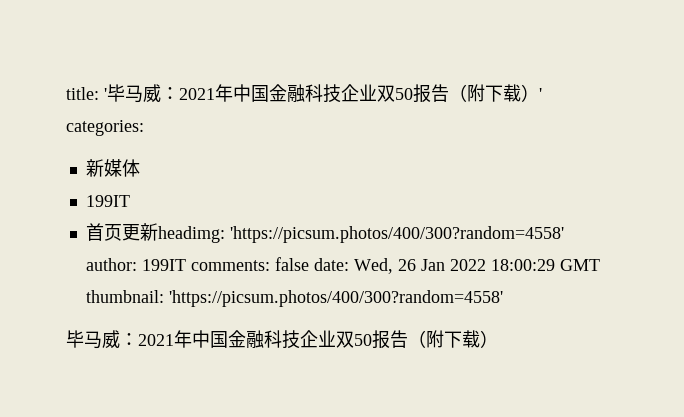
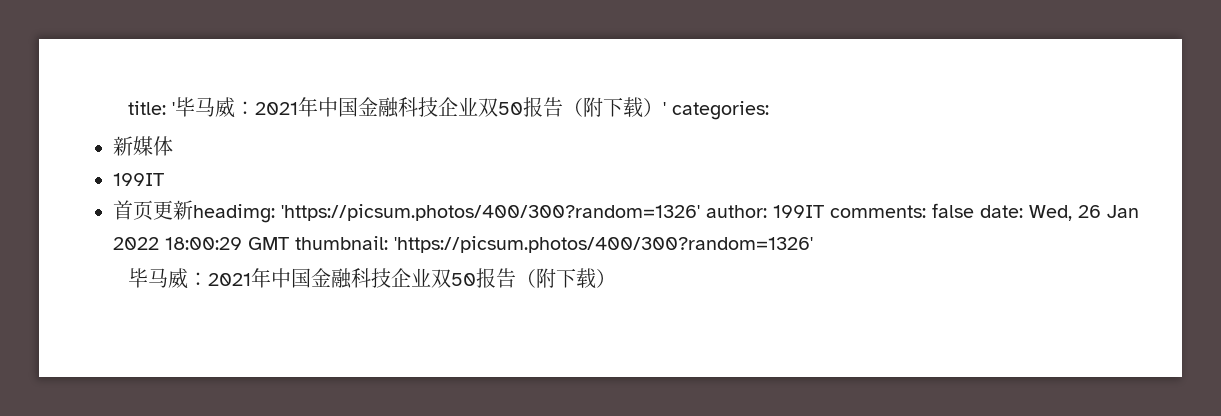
- 首页更新headimg: 'https://picsum.photos/400/300?random=4558' author: 199IT comments: false date: Wed, 26 Jan 2022 18:00:29 GMT thumbnail: 'https://picsum.photos/400/300?random=4558'
+ 首页更新headimg: 'https://picsum.photos/400/300?random=1326' author: 199IT comments: false date: Wed, 26 Jan 2022 18:00:29 GMT thumbnail: 'https://picsum.photos/400/300?random=1326'

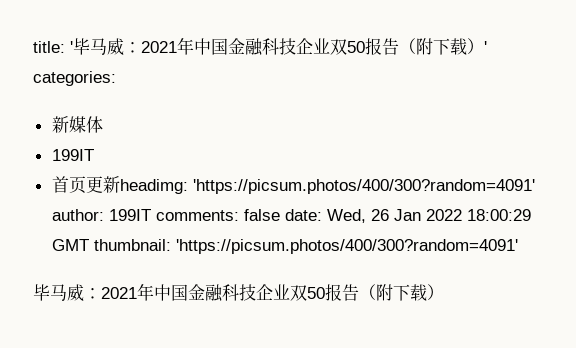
- 首页更新headimg: 'https://picsum.photos/400/300?random=1326' author: 199IT comments: false date: Wed, 26 Jan 2022 18:00:29 GMT thumbnail: 'https://picsum.photos/400/300?random=1326'
+ 首页更新headimg: 'https://picsum.photos/400/300?random=4091' author: 199IT comments: false date: Wed, 26 Jan 2022 18:00:29 GMT thumbnail: 'https://picsum.photos/400/300?random=4091'

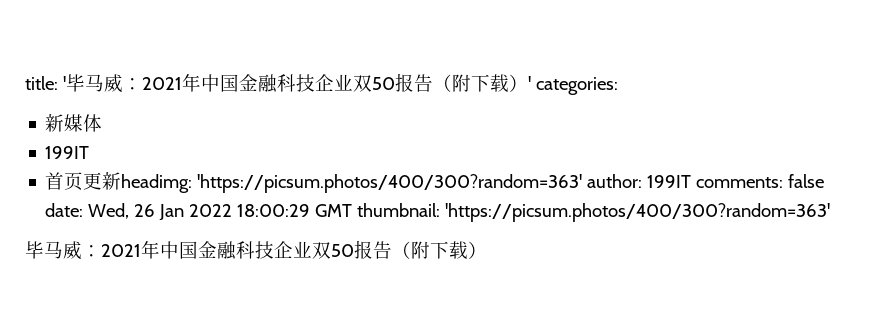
- 首页更新headimg: 'https://picsum.photos/400/300?random=4091' author: 199IT comments: false date: Wed, 26 Jan 2022 18:00:29 GMT thumbnail: 'https://picsum.photos/400/300?random=4091'
+ 首页更新headimg: 'https://picsum.photos/400/300?random=363' author: 199IT comments: false date: Wed, 26 Jan 2022 18:00:29 GMT thumbnail: 'https://picsum.photos/400/300?random=363'

